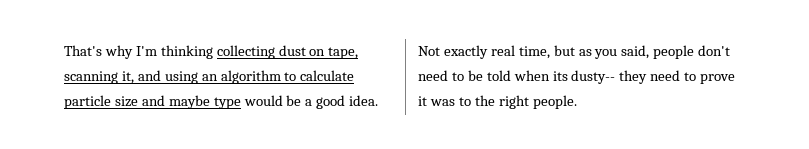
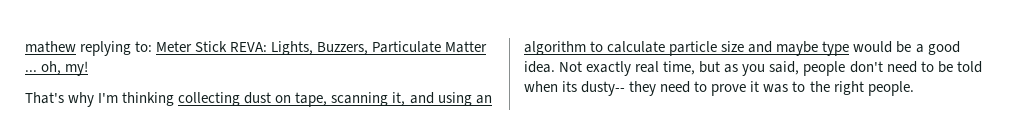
+ mathew replying to: Meter Stick REVA: Lights, Buzzers, Particulate Matter ... oh, my!

